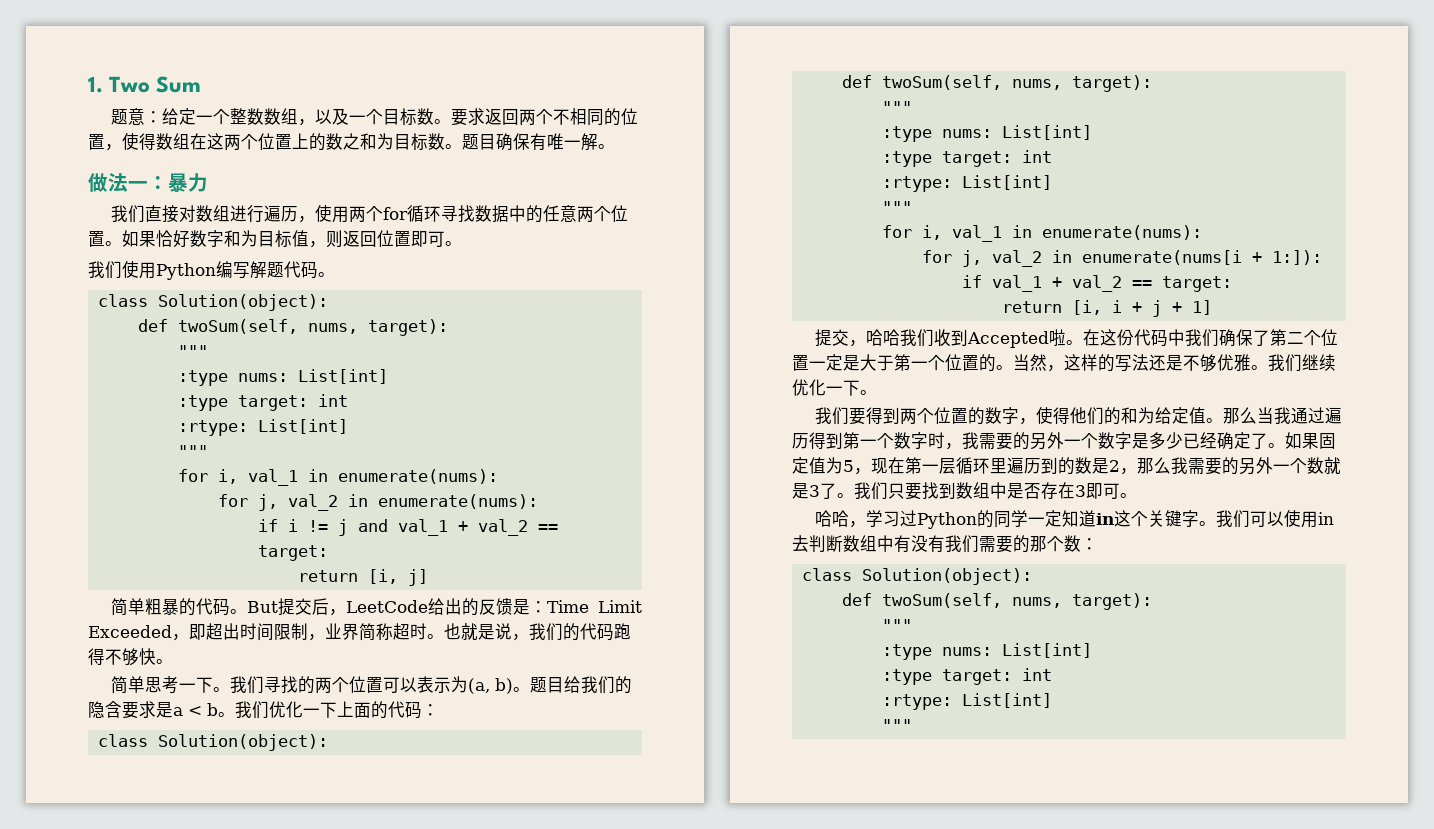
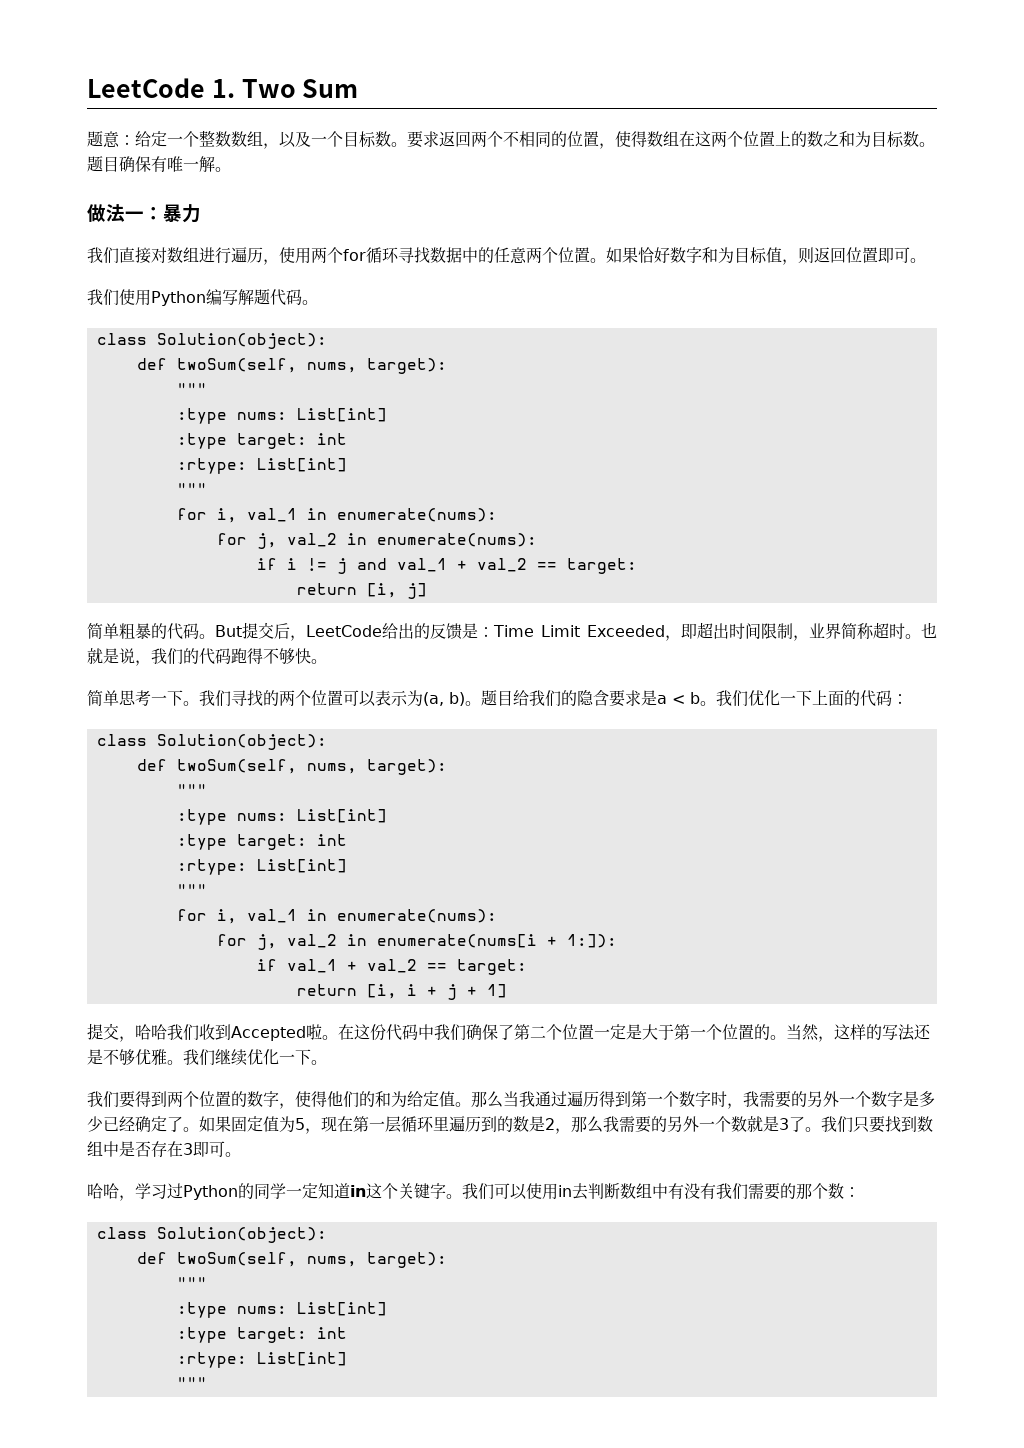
- 1. Two Sum
+ LeetCode 1. Two Sum

